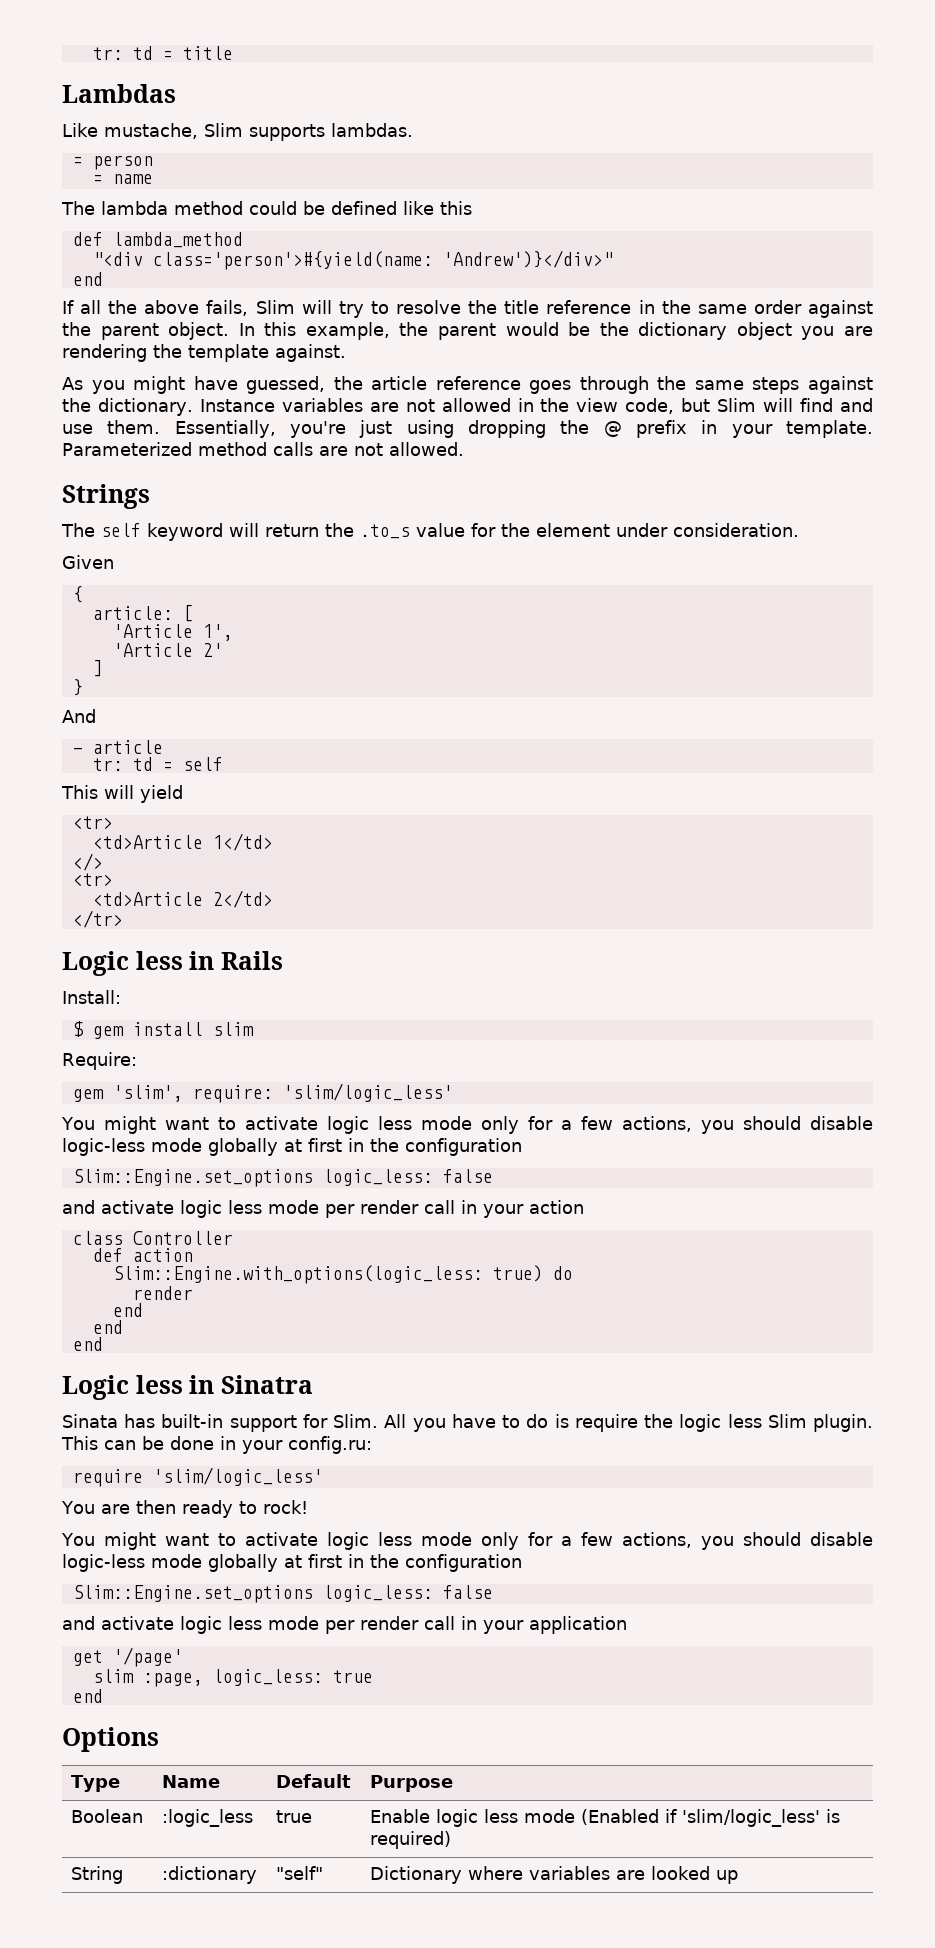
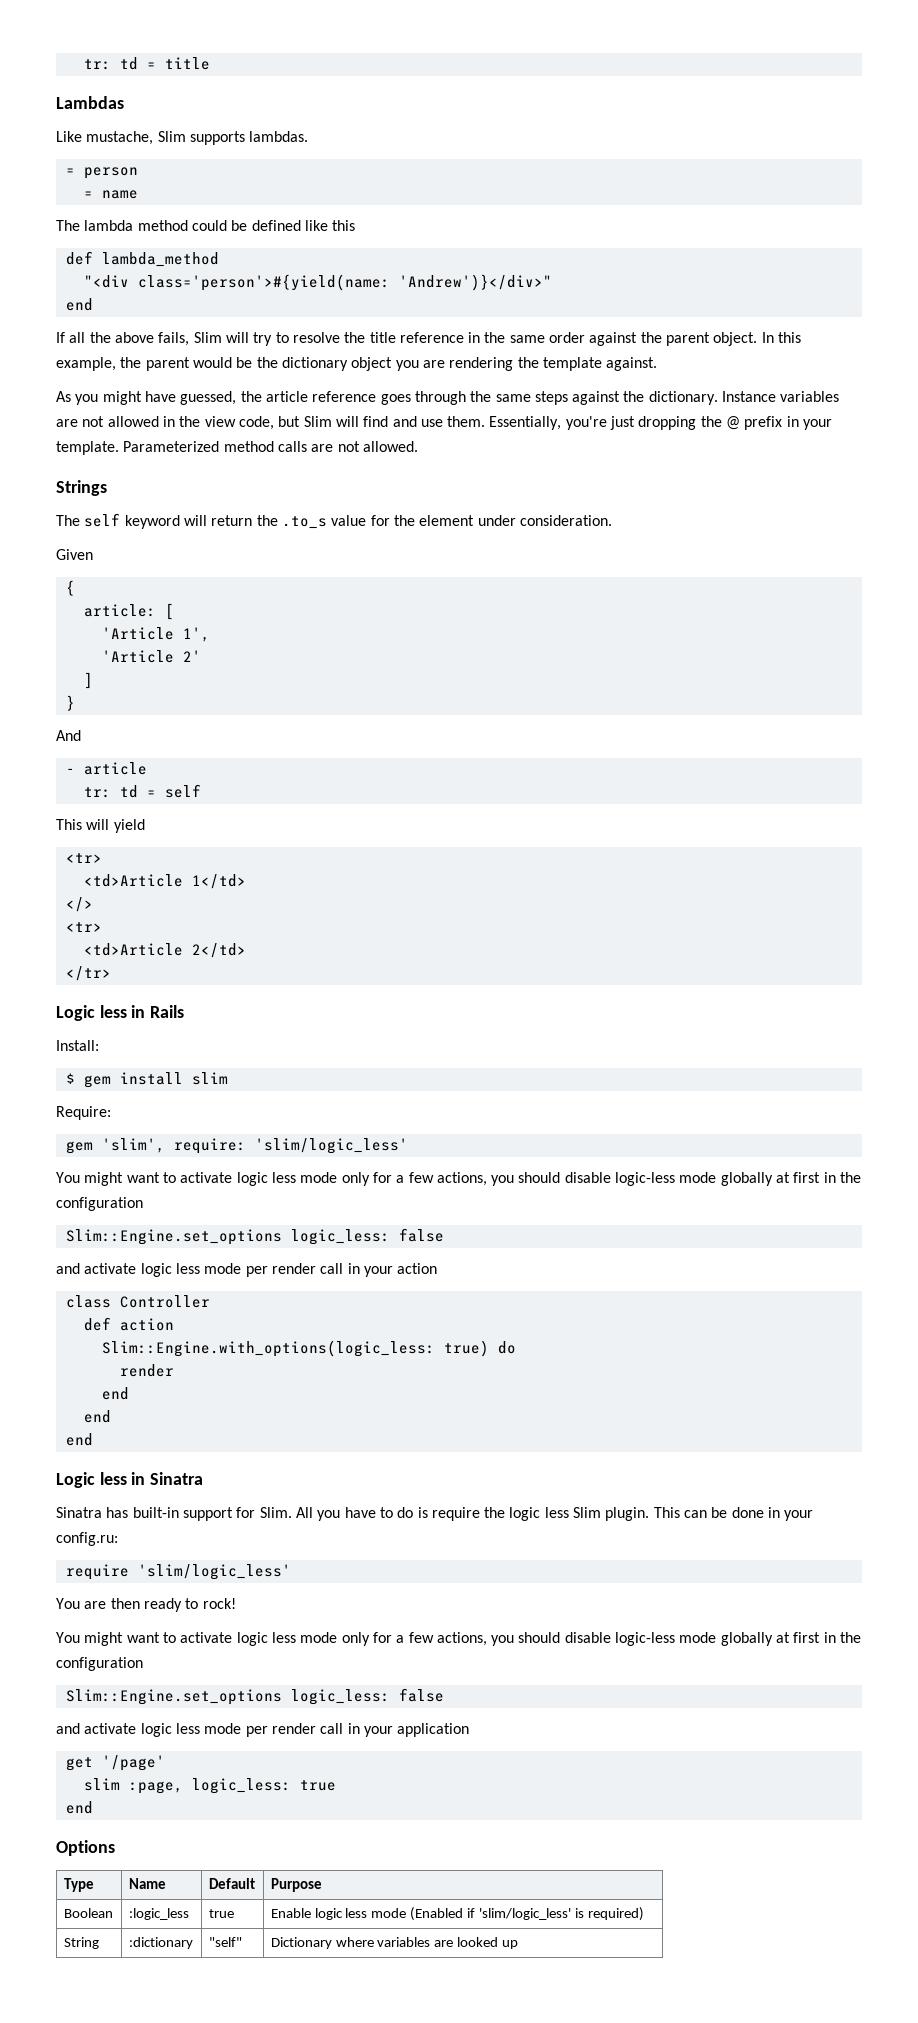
- Essentially, you're just using dropping the @ prefix in your template.
+ Essentially, you're just dropping the @ prefix in your template.
- Sinata has built-in support for Slim.
+ Sinatra has built-in support for Slim.

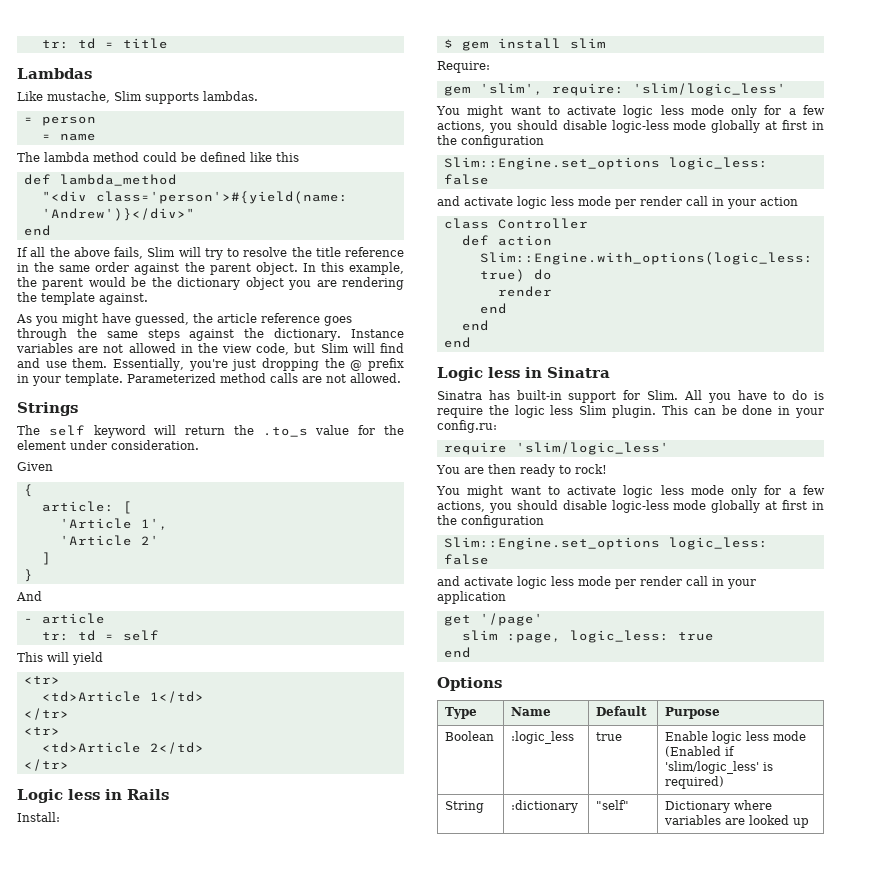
  <td>Article 1</td>
- </>
+ </tr>

